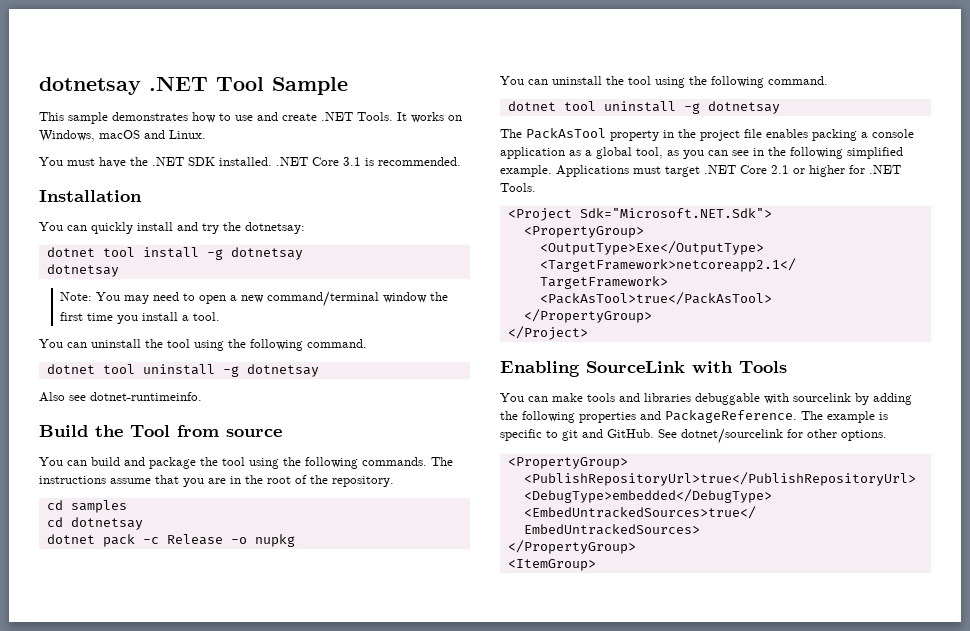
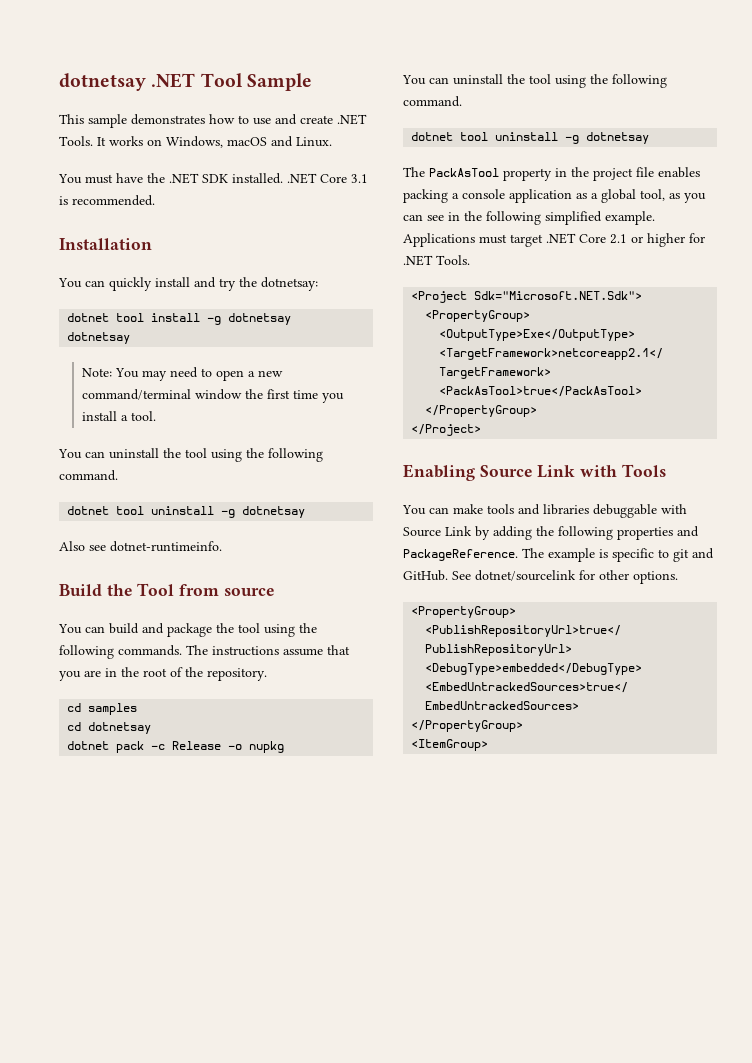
- Enabling SourceLink with Tools
+ Enabling Source Link with Tools
- You can make tools and libraries debuggable with sourcelink by adding the following properties and PackageReference.
+ You can make tools and libraries debuggable with Source Link by adding the following properties and PackageReference.

